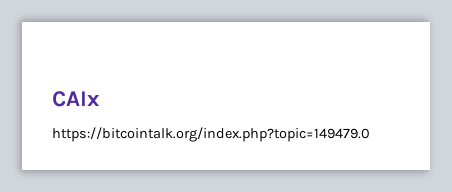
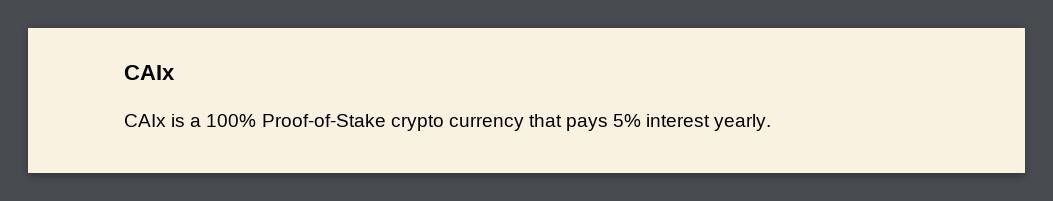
- https://bitcointalk.org/index.php?topic=149479.0
+ CAIx is a 100% Proof-of-Stake crypto currency that pays 5% interest yearly.

